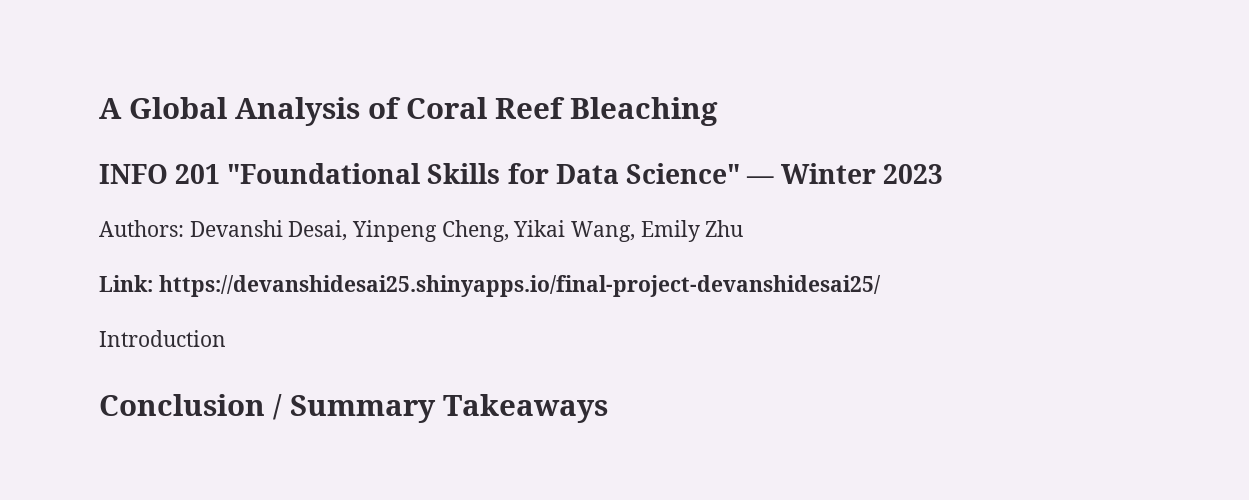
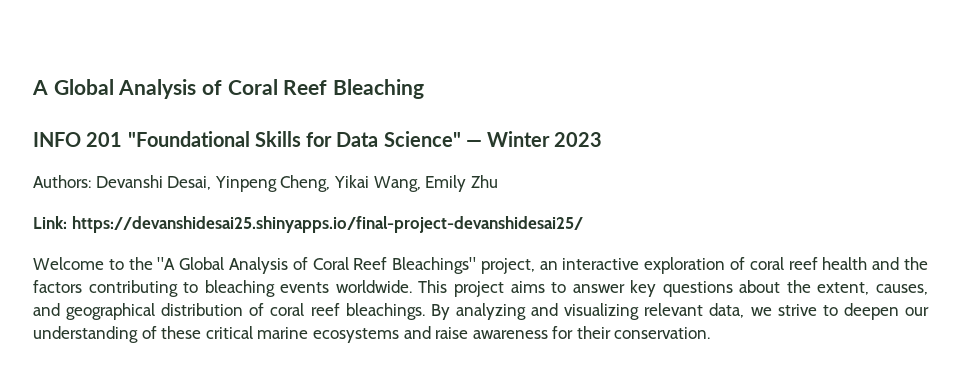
- Introduction
- Conclusion / Summary Takeaways
+ Welcome to the "A Global Analysis of Coral Reef Bleachings" project, an interactive exploration of coral reef health and the factors contributing to bleaching events worldwide. This project aims to answer key questions about the extent, causes, and geographical distribution of coral reef bleachings. By analyzing and visualizing relevant data, we strive to deepen our understanding of these critical marine ecosystems and raise awareness for their conservation.

